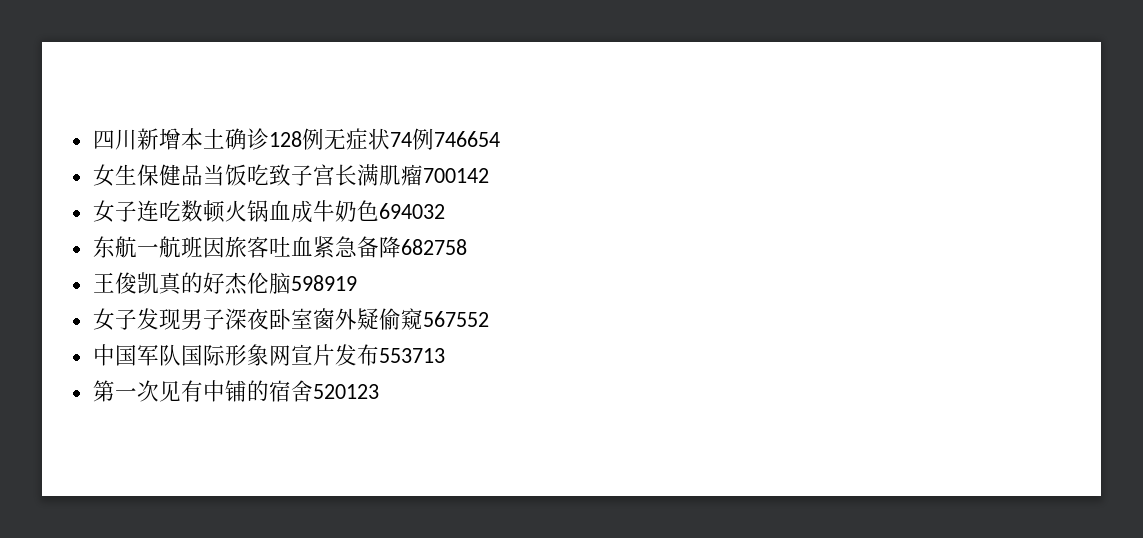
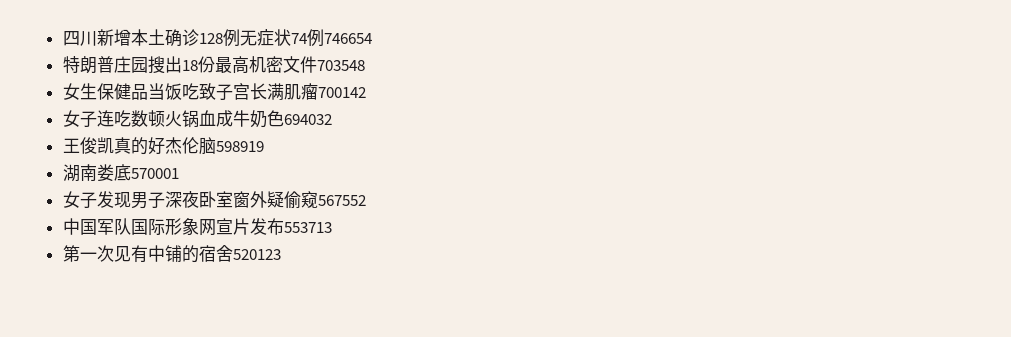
+ 特朗普庄园搜出18份最高机密文件703548
- 东航一航班因旅客吐血紧急备降682758
+ 湖南娄底570001

